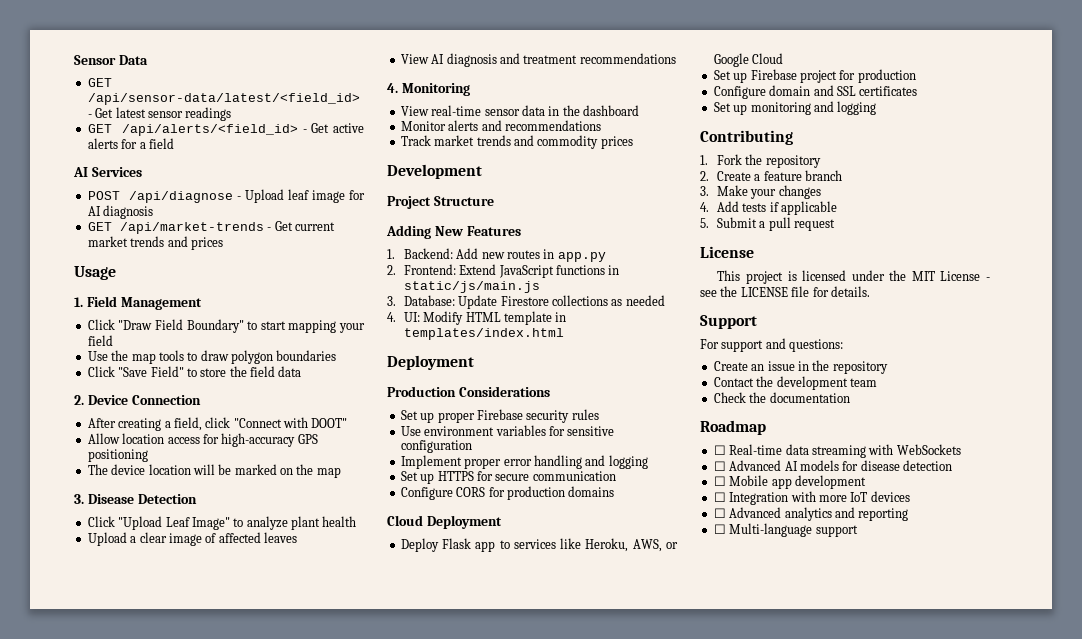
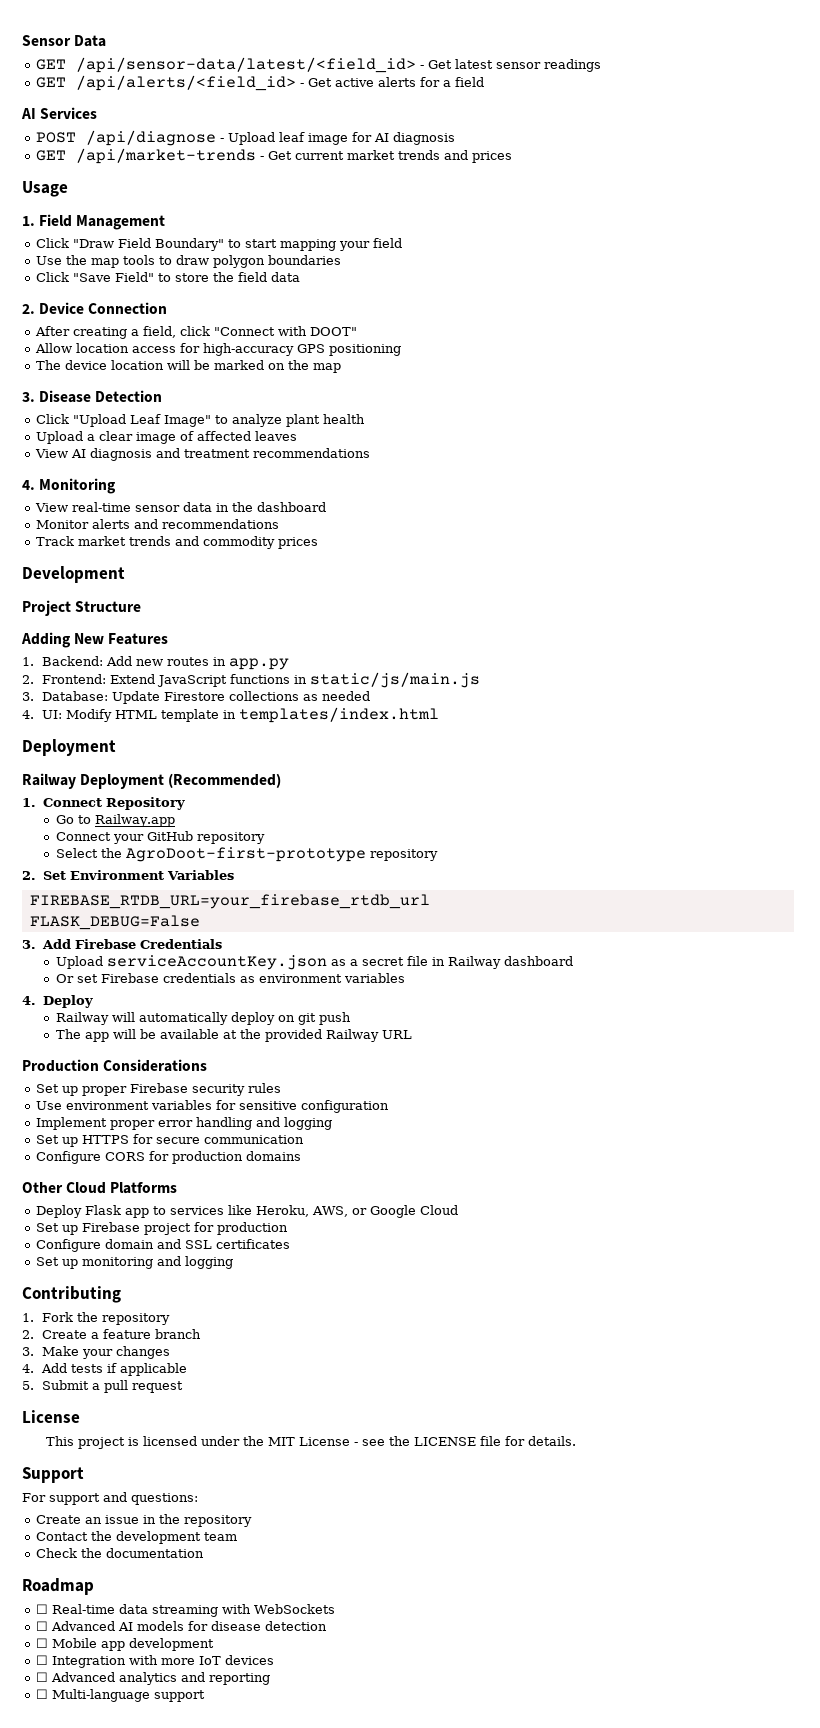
+ Railway Deployment (Recommended)
+ 1. Connect Repository
+ Go to Railway.app
+ Connect your GitHub repository
+ Select the AgroDoot-first-prototype repository
+ 2. Set Environment Variables
+ FIREBASE_RTDB_URL=your_firebase_rtdb_url
+ FLASK_DEBUG=False
+ 3. Add Firebase Credentials
+ Upload serviceAccountKey.json as a secret file in Railway dashboard
+ Or set Firebase credentials as environment variables
+ 4. Deploy
+ Railway will automatically deploy on git push
+ The app will be available at the provided Railway URL
- Cloud Deployment
+ Other Cloud Platforms

